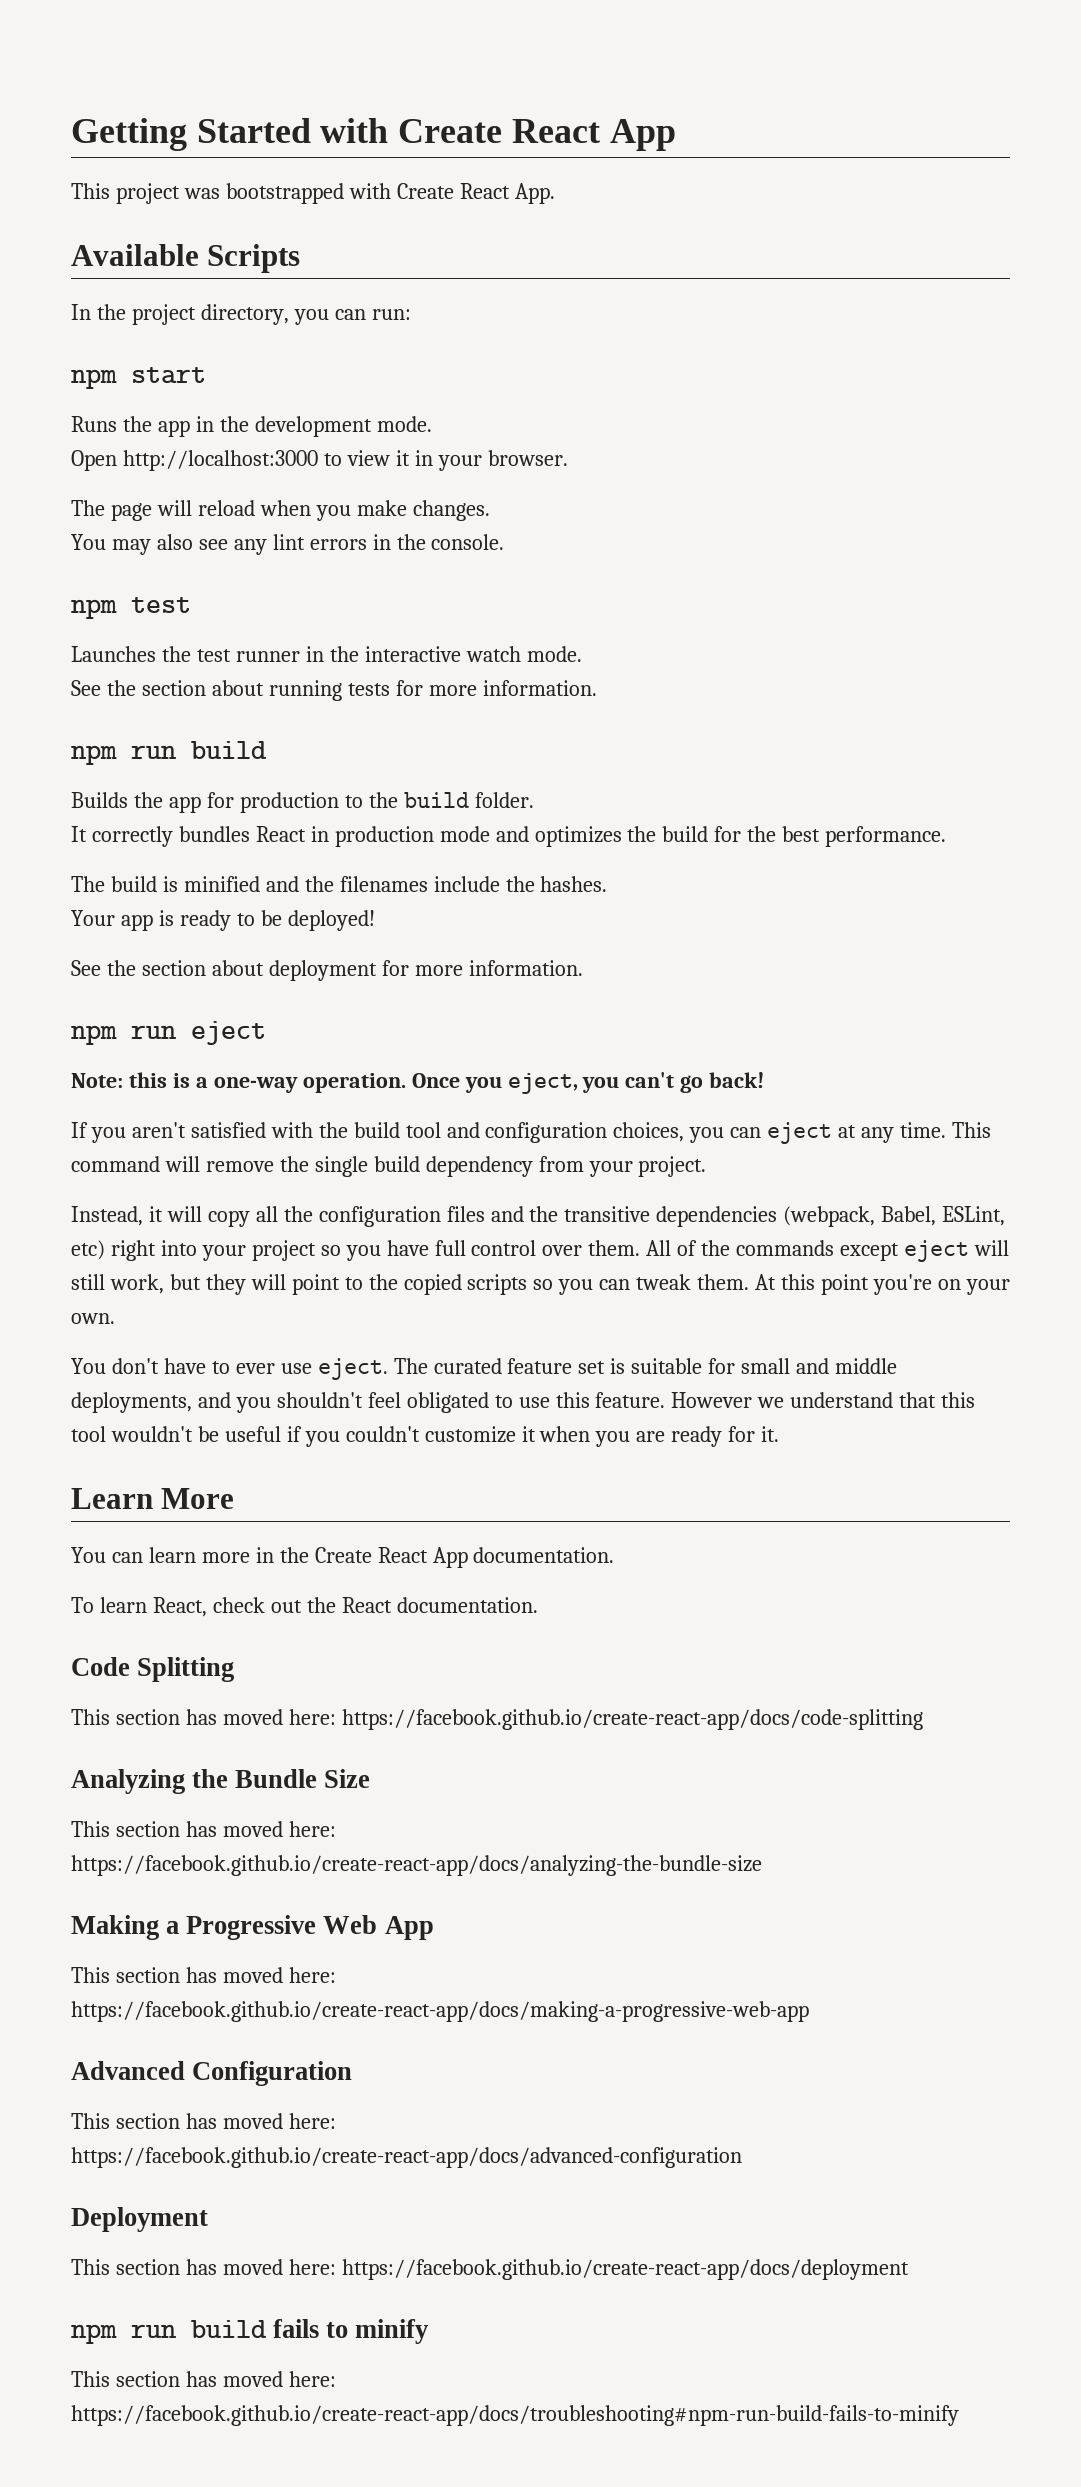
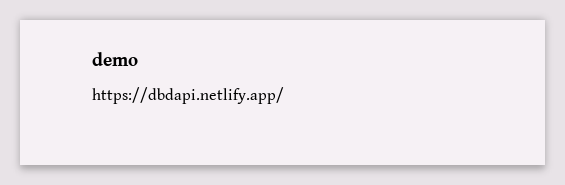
- Getting Started with Create React App
- This project was bootstrapped with Create React App.
- Available Scripts
- In the project directory, you can run:
- npm start
- Runs the app in the development mode.
- Open http://localhost:3000 to view it in your browser.
- The page will reload when you make changes.
- You may also see any lint errors in the console.
- npm test
- Launches the test runner in the interactive watch mode.
- See the section about running tests for more information.
- npm run build
- Builds the app for production to the build folder.
- It correctly bundles React in production mode and optimizes the build for the best performance.
- The build is minified and the filenames include the hashes.
- Your app is ready to be deployed!
- See the section about deployment for more information.
- npm run eject
- Note: this is a one-way operation. Once you eject, you can't go back!
- If you aren't satisfied with the build tool and configuration choices, you can eject at any time. This command will remove the single build dependency from your project.
- Instead, it will copy all the configuration files and the transitive dependencies (webpack, Babel, ESLint, etc) right into your project so you have full control over them. All of the commands except eject will still work, but they will point to the copied scripts so you can tweak them. At this point you're on your own.
- You don't have to ever use eject. The curated feature set is suitable for small and middle deployments, and you shouldn't feel obligated to use this feature. However we understand that this tool wouldn't be useful if you couldn't customize it when you are ready for it.
- Learn More
- You can learn more in the Create React App documentation.
- To learn React, check out the React documentation.
- Code Splitting
- This section has moved here: https://facebook.github.io/create-react-app/docs/code-splitting
- Analyzing the Bundle Size
- This section has moved here: https://facebook.github.io/create-react-app/docs/analyzing-the-bundle-size
- Making a Progressive Web App
- This section has moved here: https://facebook.github.io/create-react-app/docs/making-a-progressive-web-app
- Advanced Configuration
- This section has moved here: https://facebook.github.io/create-react-app/docs/advanced-configuration
- Deployment
- This section has moved here: https://facebook.github.io/create-react-app/docs/deployment
- npm run build fails to minify
- This section has moved here: https://facebook.github.io/create-react-app/docs/troubleshooting#npm-run-build-fails-to-minify
+ demo
+ https://dbdapi.netlify.app/

